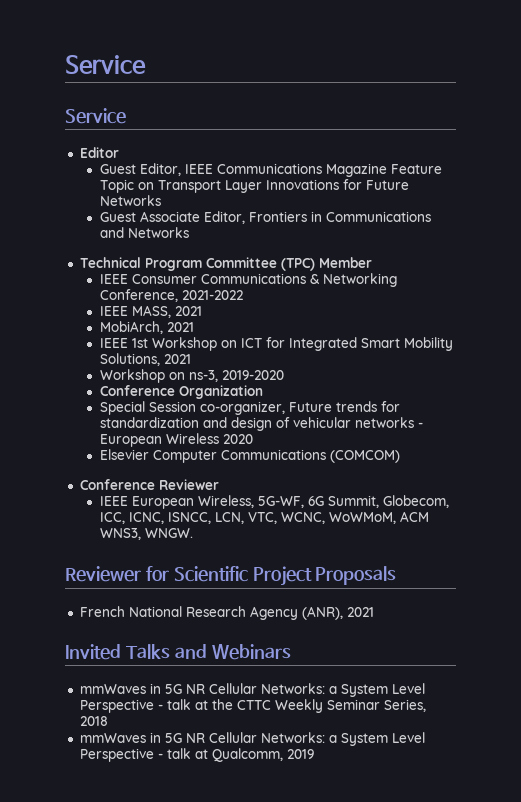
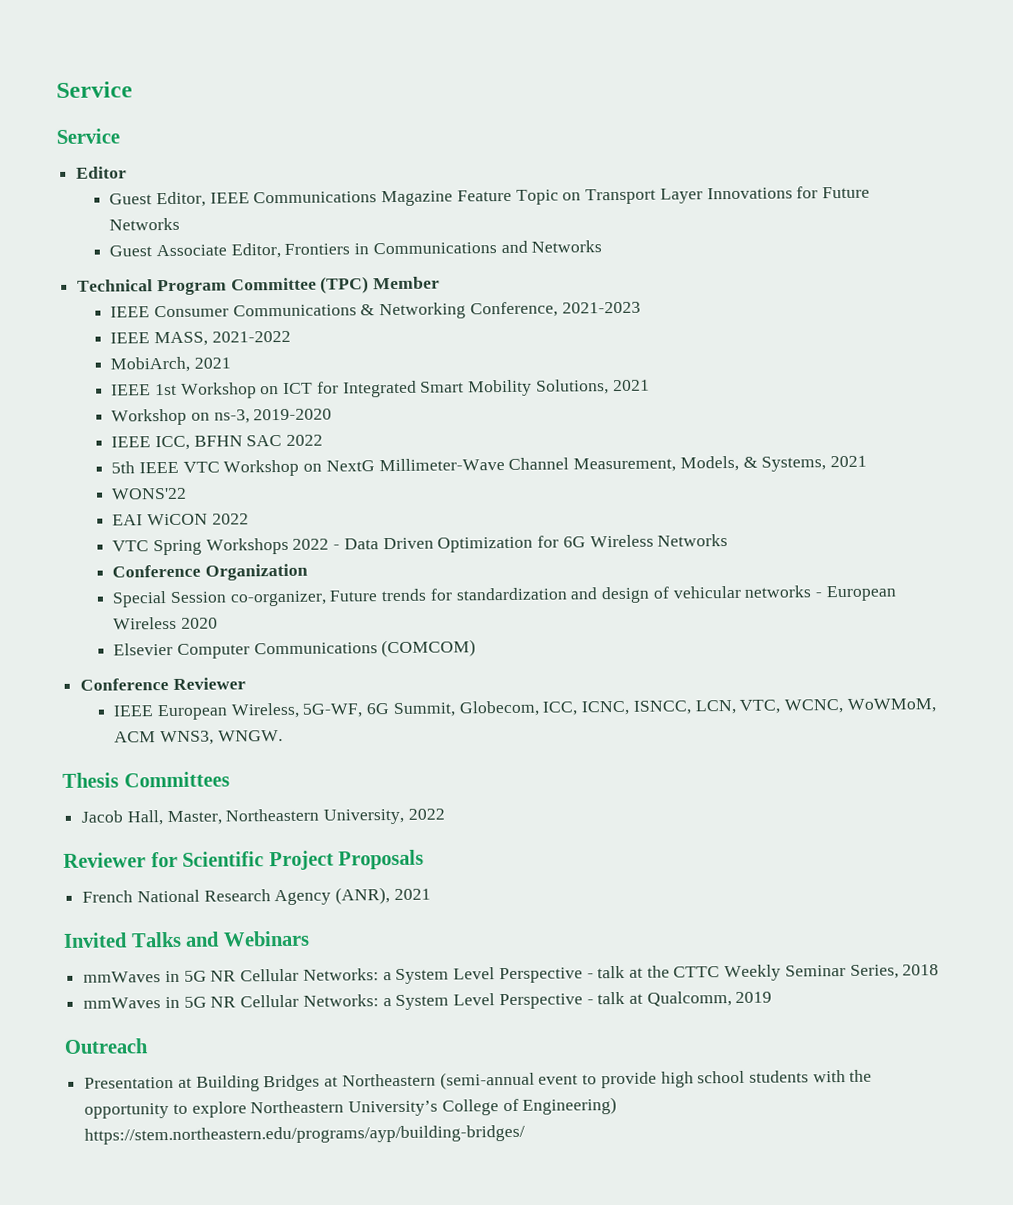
- IEEE Consumer Communications & Networking Conference, 2021-2022
+ IEEE Consumer Communications & Networking Conference, 2021-2023
- IEEE MASS, 2021
+ IEEE MASS, 2021-2022
+ IEEE ICC, BFHN SAC 2022
+ 5th IEEE VTC Workshop on NextG Millimeter-Wave Channel Measurement, Models, & Systems, 2021
+ WONS'22
+ EAI WiCON 2022
+ VTC Spring Workshops 2022 - Data Driven Optimization for 6G Wireless Networks
+ Thesis Committees
+ Jacob Hall, Master, Northeastern University, 2022
+ Outreach
+ Presentation at Building Bridges at Northeastern (semi-annual event to provide high school students with the opportunity to explore Northeastern University’s College of Engineering) https://stem.northeastern.edu/programs/ayp/building-bridges/

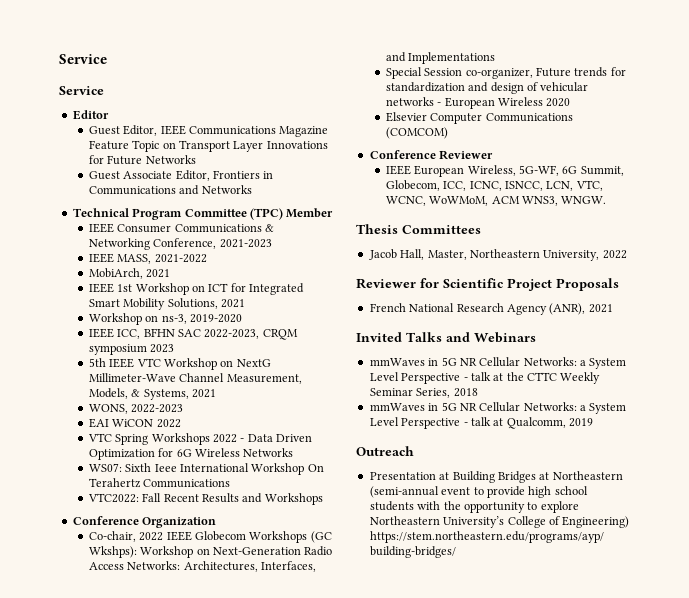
- IEEE ICC, BFHN SAC 2022
+ IEEE ICC, BFHN SAC 2022-2023, CRQM symposium 2023
- WONS'22
+ WONS, 2022-2023
+ WS07: Sixth Ieee International Workshop On Terahertz Communications
+ VTC2022: Fall Recent Results and Workshops
  Conference Organization
+ Co-chair, 2022 IEEE Globecom Workshops (GC Wkshps): Workshop on Next-Generation Radio Access Networks: Architectures, Interfaces, and Implementations

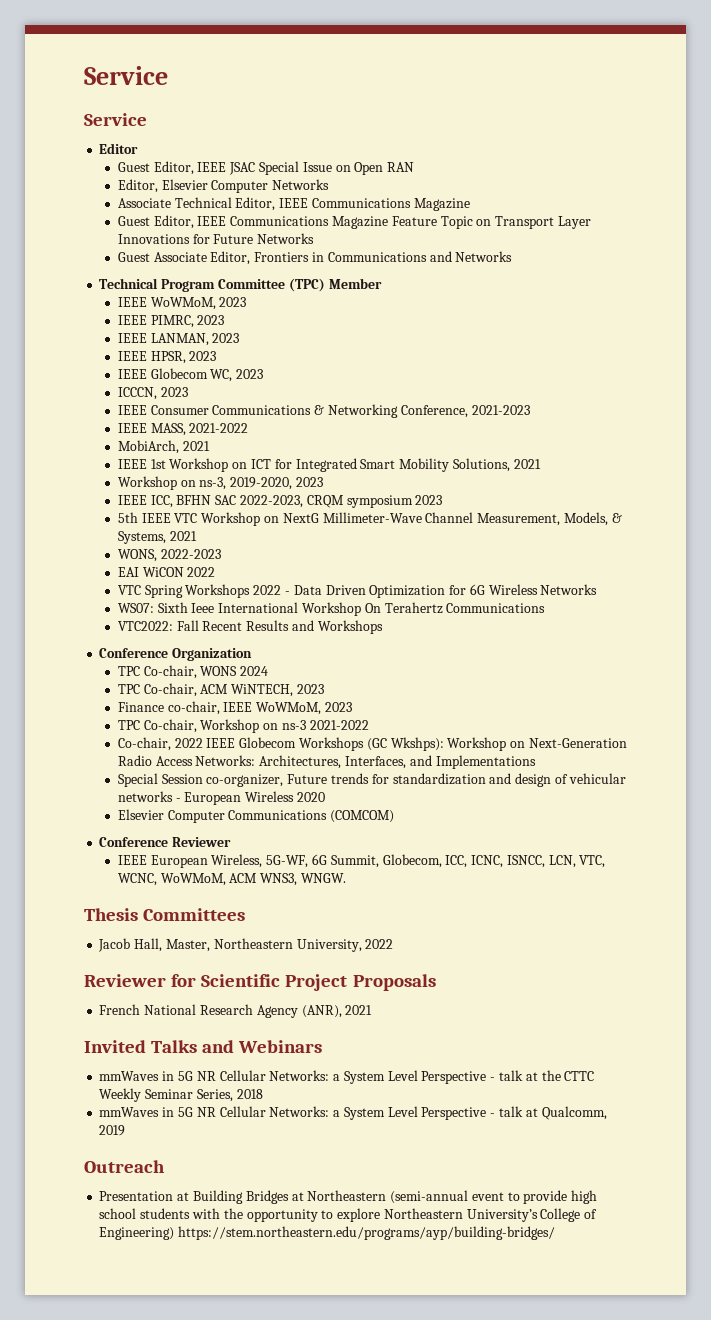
+ Guest Editor, IEEE JSAC Special Issue on Open RAN
+ Editor, Elsevier Computer Networks
+ Associate Technical Editor, IEEE Communications Magazine
  Technical Program Committee (TPC) Member
+ IEEE WoWMoM, 2023
+ IEEE PIMRC, 2023
+ IEEE LANMAN, 2023
+ IEEE HPSR, 2023
+ IEEE Globecom WC, 2023
+ ICCCN, 2023
- Workshop on ns-3, 2019-2020
+ Workshop on ns-3, 2019-2020, 2023
+ TPC Co-chair, WONS 2024
+ TPC Co-chair, ACM WiNTECH, 2023
+ Finance co-chair, IEEE WoWMoM, 2023
+ TPC Co-chair, Workshop on ns-3 2021-2022

